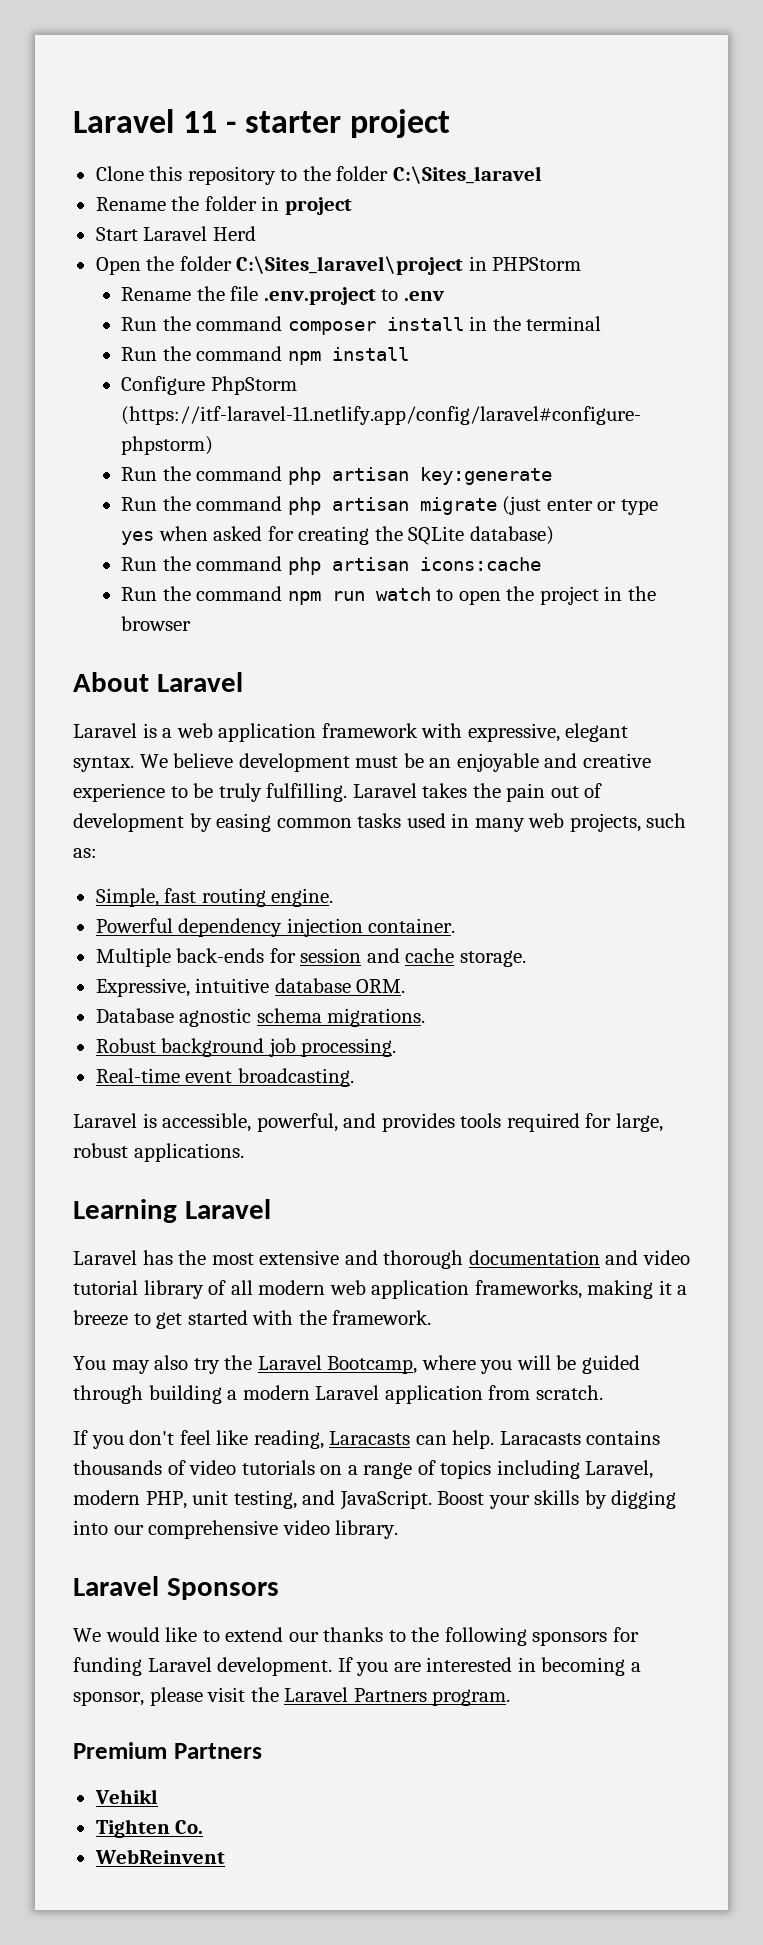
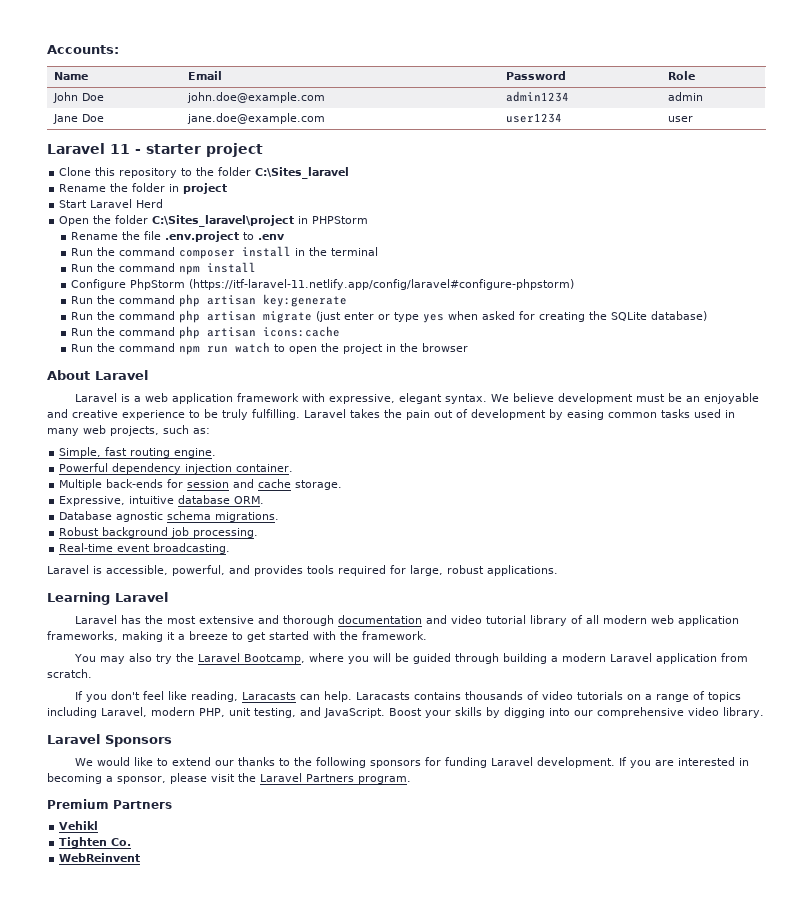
+ Accounts:
+ Name | Email | Password | Role
+ John Doe | john.doe@example.com | admin1234 | admin
+ Jane Doe | jane.doe@example.com | user1234 | user

